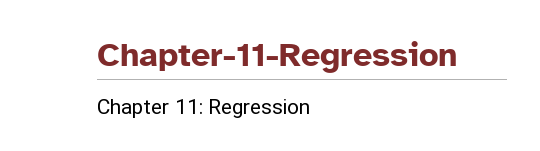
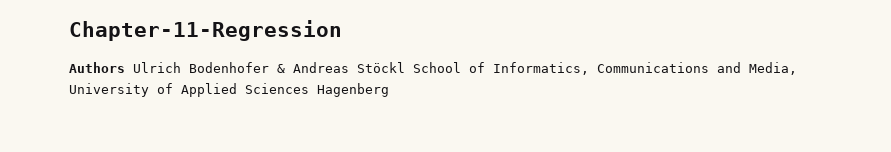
- Chapter 11: Regression
+ Authors Ulrich Bodenhofer & Andreas Stöckl School of Informatics, Communications and Media, University of Applied Sciences Hagenberg

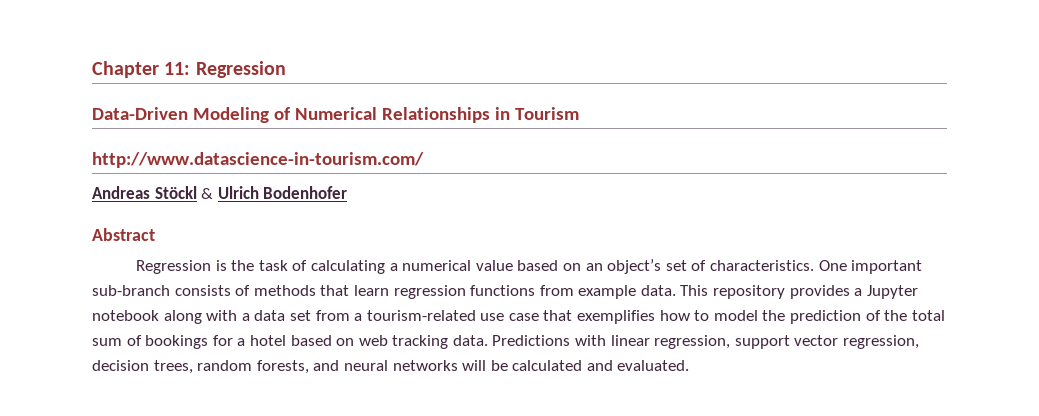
- Chapter-11-Regression
- Authors Ulrich Bodenhofer & Andreas Stöckl School of Informatics, Communications and Media, University of Applied Sciences Hagenberg
+ Chapter 11: Regression
+ Data-Driven Modeling of Numerical Relationships in Tourism
+ http://www.datascience-in-tourism.com/
+ Andreas Stöckl & Ulrich Bodenhofer
+ Abstract
+ Regression is the task of calculating a numerical value based on an object’s set of characteristics. One important sub-branch consists of methods that learn regression functions from example data. This repository provides a Jupyter notebook along with a data set from a tourism-related use case that exemplifies how to model the prediction of the total sum of bookings for a hotel based on web tracking data. Predictions with linear regression, support vector regression, decision trees, random forests, and neural networks will be calculated and evaluated.

